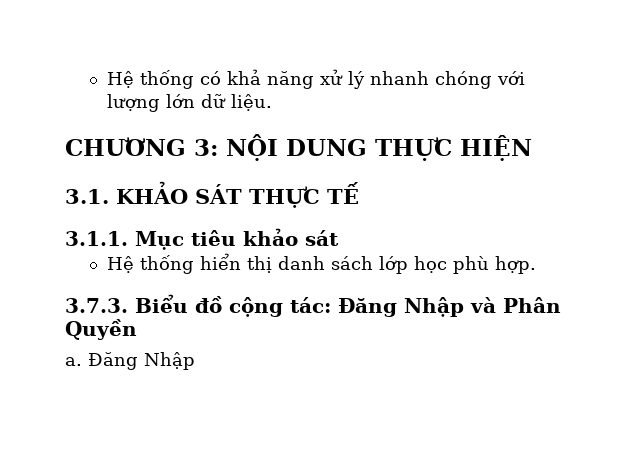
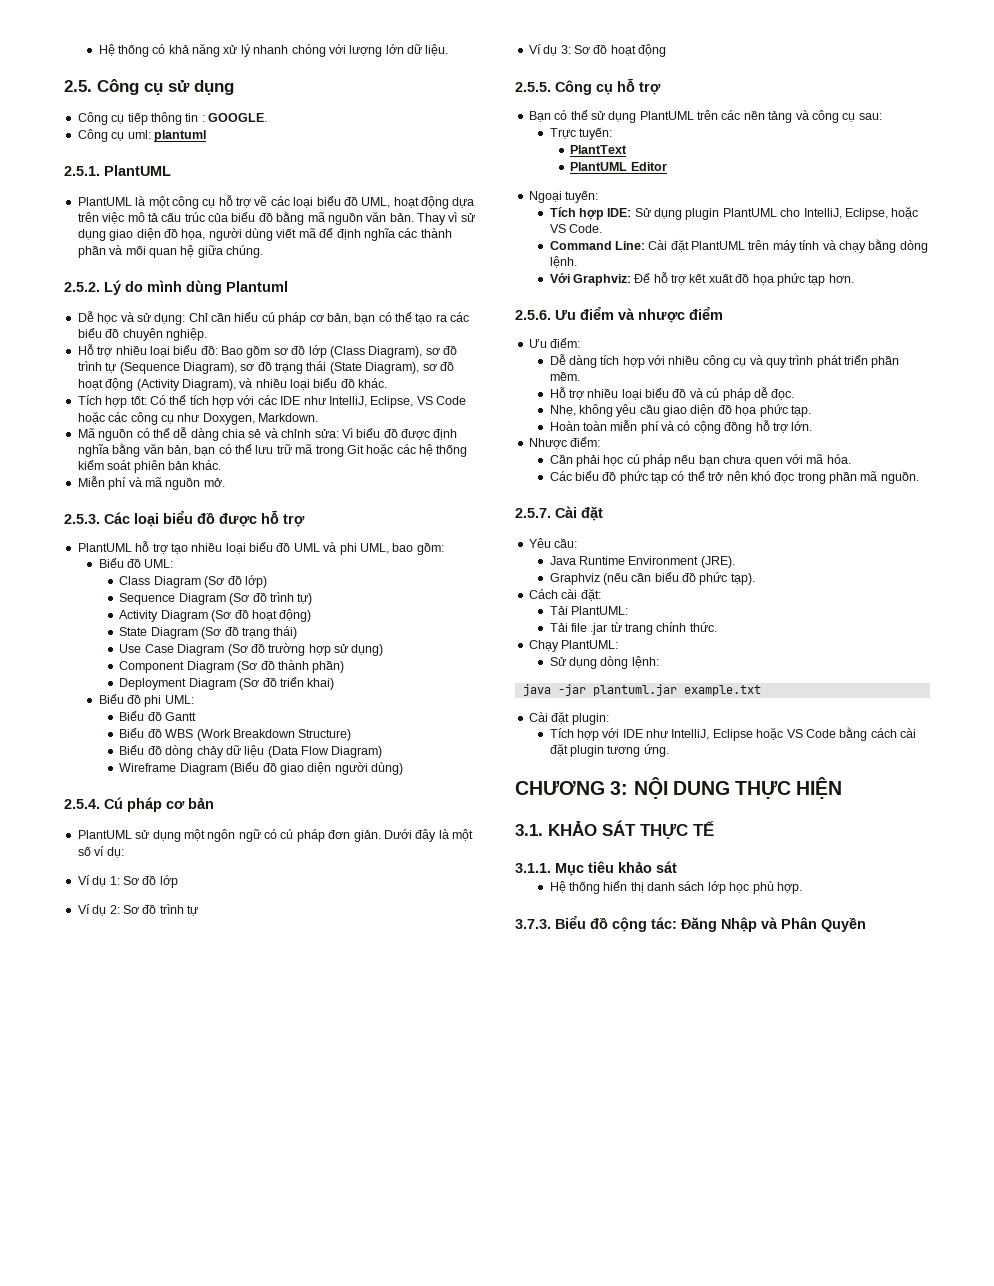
+ 2.5. Công cụ sử dụng
+ Công cụ tiếp thông tin : GOOGLE.
+ Công cụ uml: plantuml
+ 2.5.1. PlantUML
+ PlantUML là một công cụ hỗ trợ vẽ các loại biểu đồ UML, hoạt động dựa trên việc mô tả cấu trúc của biểu đồ bằng mã nguồn văn bản. Thay vì sử dụng giao diện đồ họa, người dùng viết mã để định nghĩa các thành phần và mối quan hệ giữa chúng.
+ 2.5.2. Lý do mình dùng Plantuml
+ Dễ học và sử dụng: Chỉ cần hiểu cú pháp cơ bản, bạn có thể tạo ra các biểu đồ chuyên nghiệp.
+ Hỗ trợ nhiều loại biểu đồ: Bao gồm sơ đồ lớp (Class Diagram), sơ đồ trình tự (Sequence Diagram), sơ đồ trạng thái (State Diagram), sơ đồ hoạt động (Activity Diagram), và nhiều loại biểu đồ khác.
+ Tích hợp tốt: Có thể tích hợp với các IDE như IntelliJ, Eclipse, VS Code hoặc các công cụ như Doxygen, Markdown.
+ Mã nguồn có thể dễ dàng chia sẻ và chỉnh sửa: Vì biểu đồ được định nghĩa bằng văn bản, bạn có thể lưu trữ mã trong Git hoặc các hệ thống kiểm soát phiên bản khác.
+ Miễn phí và mã nguồn mở.
+ 2.5.3. Các loại biểu đồ được hỗ trợ
+ PlantUML hỗ trợ tạo nhiều loại biểu đồ UML và phi UML, bao gồm:
+ Biểu đồ UML:
+ Class Diagram (Sơ đồ lớp)
+ Sequence Diagram (Sơ đồ trình tự)
+ Activity Diagram (Sơ đồ hoạt động)
+ State Diagram (Sơ đồ trạng thái)
+ Use Case Diagram (Sơ đồ trường hợp sử dụng)
+ Component Diagram (Sơ đồ thành phần)
+ Deployment Diagram (Sơ đồ triển khai)
+ Biểu đồ phi UML:
+ Biểu đồ Gantt
+ Biểu đồ WBS (Work Breakdown Structure)
+ Biểu đồ dòng chảy dữ liệu (Data Flow Diagram)
+ Wireframe Diagram (Biểu đồ giao diện người dùng)
+ 2.5.4. Cú pháp cơ bản
+ PlantUML sử dụng một ngôn ngữ có cú pháp đơn giản. Dưới đây là một số ví dụ:
+ Ví dụ 1: Sơ đồ lớp
+ Ví dụ 2: Sơ đồ trình tự
+ Ví dụ 3: Sơ đồ hoạt động
+ 2.5.5. Công cụ hỗ trợ
+ Bạn có thể sử dụng PlantUML trên các nền tảng và công cụ sau:
+ Trực tuyến:
+ PlantText
+ PlantUML Editor
+ Ngoại tuyến:
+ Tích hợp IDE: Sử dụng plugin PlantUML cho IntelliJ, Eclipse, hoặc VS Code.
+ Command Line: Cài đặt PlantUML trên máy tính và chạy bằng dòng lệnh.
+ Với Graphviz: Để hỗ trợ kết xuất đồ họa phức tạp hơn.
+ 2.5.6. Ưu điểm và nhược điểm
+ Ưu điểm:
+ Dễ dàng tích hợp với nhiều công cụ và quy trình phát triển phần mềm.
+ Hỗ trợ nhiều loại biểu đồ và cú pháp dễ đọc.
+ Nhẹ, không yêu cầu giao diện đồ họa phức tạp.
+ Hoàn toàn miễn phí và có cộng đồng hỗ trợ lớn.
+ Nhược điểm:
+ Cần phải học cú pháp nếu bạn chưa quen với mã hóa.
+ Các biểu đồ phức tạp có thể trở nên khó đọc trong phần mã nguồn.
+ 2.5.7. Cài đặt
+ Yêu cầu:
+ Java Runtime Environment (JRE).
+ Graphviz (nếu cần biểu đồ phức tạp).
+ Cách cài đặt:
+ Tải PlantUML:
+ Tải file .jar từ trang chính thức.
+ Chạy PlantUML:
+ Sử dụng dòng lệnh:
+ java -jar plantuml.jar example.txt
+ Cài đặt plugin:
+ Tích hợp với IDE như IntelliJ, Eclipse hoặc VS Code bằng cách cài đặt plugin tương ứng.
- a. Đăng Nhập

